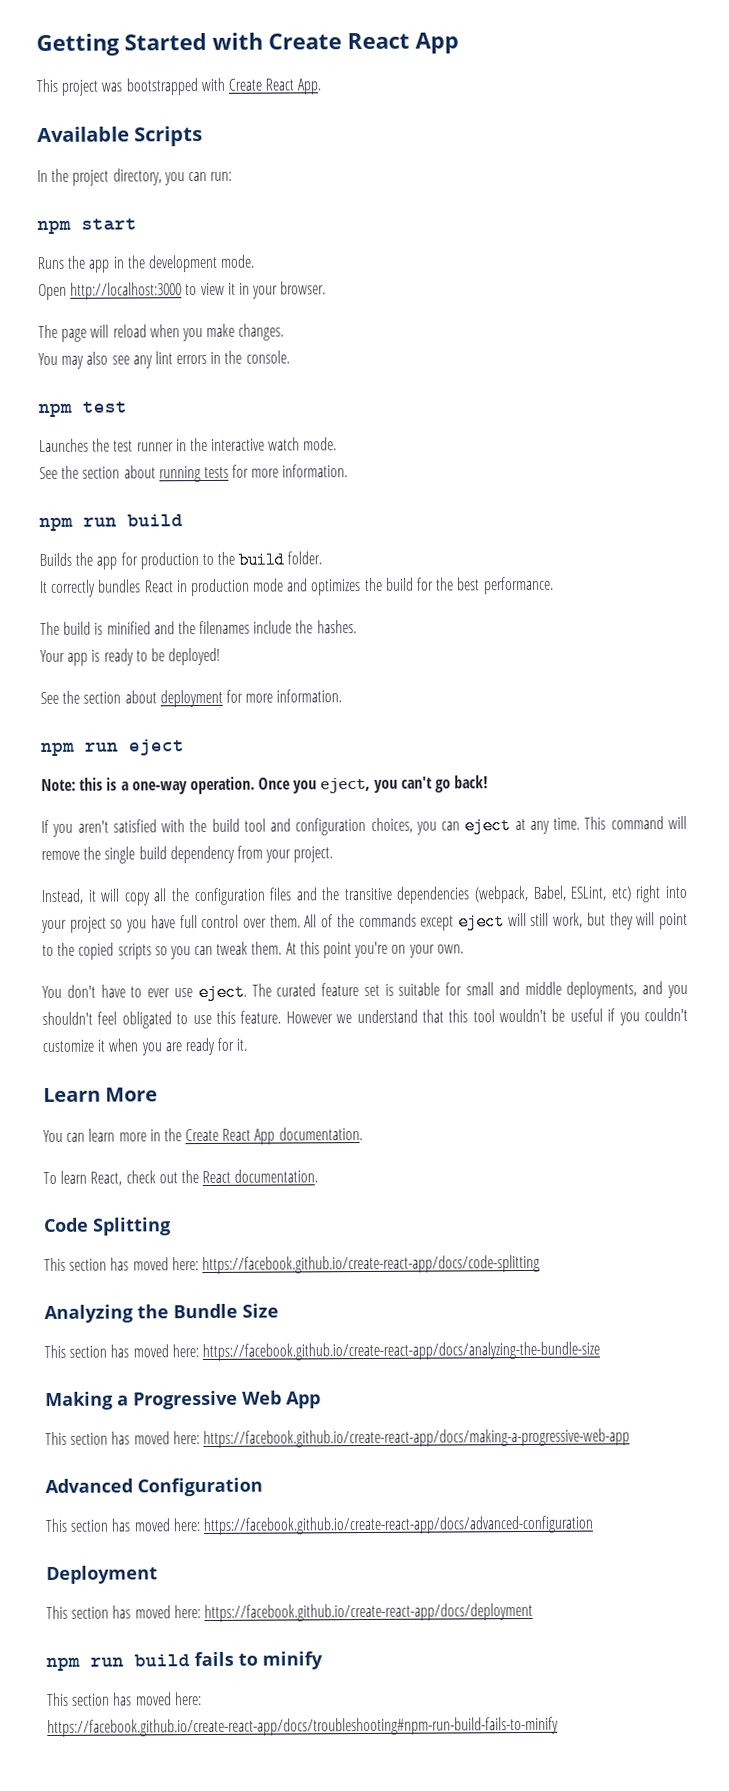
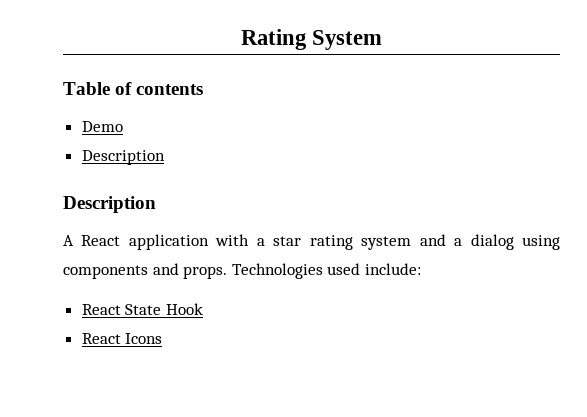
- Getting Started with Create React App
- This project was bootstrapped with Create React App.
- Available Scripts
- In the project directory, you can run:
- npm start
- Runs the app in the development mode.
- Open http://localhost:3000 to view it in your browser.
- The page will reload when you make changes.
- You may also see any lint errors in the console.
- npm test
- Launches the test runner in the interactive watch mode.
- See the section about running tests for more information.
- npm run build
- Builds the app for production to the build folder.
- It correctly bundles React in production mode and optimizes the build for the best performance.
- The build is minified and the filenames include the hashes.
- Your app is ready to be deployed!
- See the section about deployment for more information.
- npm run eject
- Note: this is a one-way operation. Once you eject, you can't go back!
- If you aren't satisfied with the build tool and configuration choices, you can eject at any time. This command will remove the single build dependency from your project.
- Instead, it will copy all the configuration files and the transitive dependencies (webpack, Babel, ESLint, etc) right into your project so you have full control over them. All of the commands except eject will still work, but they will point to the copied scripts so you can tweak them. At this point you're on your own.
- You don't have to ever use eject. The curated feature set is suitable for small and middle deployments, and you shouldn't feel obligated to use this feature. However we understand that this tool wouldn't be useful if you couldn't customize it when you are ready for it.
- Learn More
- You can learn more in the Create React App documentation.
- To learn React, check out the React documentation.
- Code Splitting
- This section has moved here: https://facebook.github.io/create-react-app/docs/code-splitting
- Analyzing the Bundle Size
- This section has moved here: https://facebook.github.io/create-react-app/docs/analyzing-the-bundle-size
- Making a Progressive Web App
- This section has moved here: https://facebook.github.io/create-react-app/docs/making-a-progressive-web-app
- Advanced Configuration
- This section has moved here: https://facebook.github.io/create-react-app/docs/advanced-configuration
- Deployment
- This section has moved here: https://facebook.github.io/create-react-app/docs/deployment
- npm run build fails to minify
- This section has moved here: https://facebook.github.io/create-react-app/docs/troubleshooting#npm-run-build-fails-to-minify
+ Rating System
+ Table of contents
+ Demo
+ Description
+ Description
+ A React application with a star rating system and a dialog using components and props. Technologies used include:
+ React State Hook
+ React Icons

